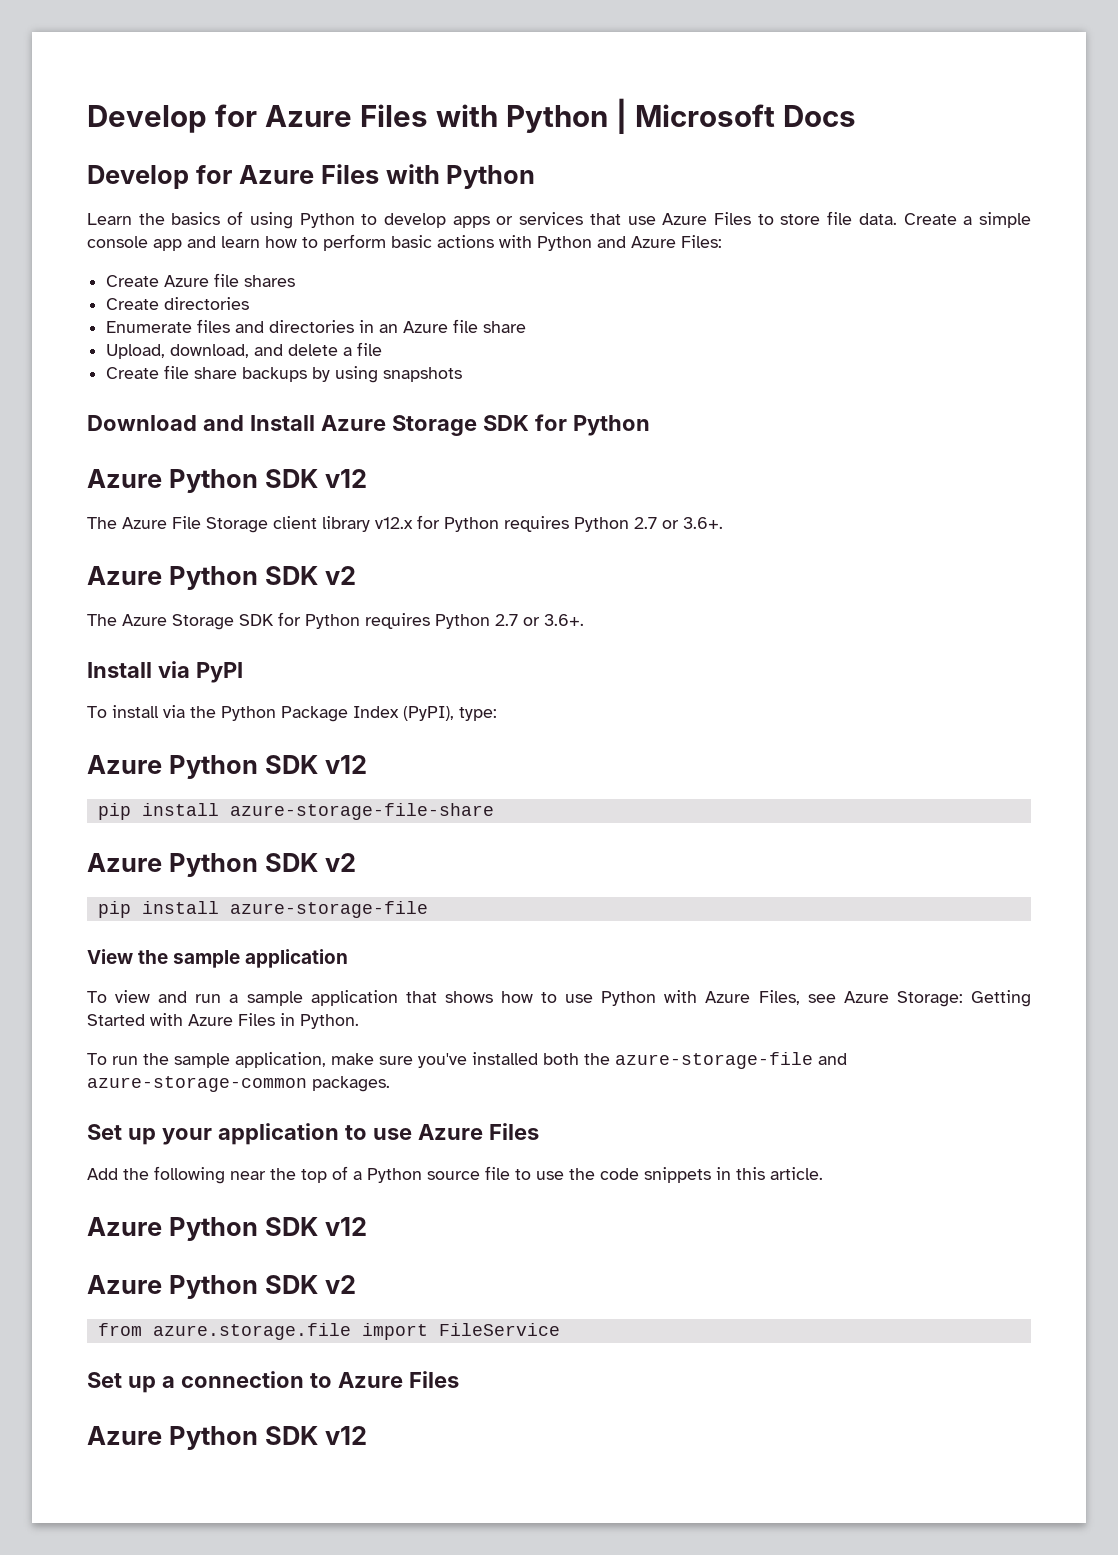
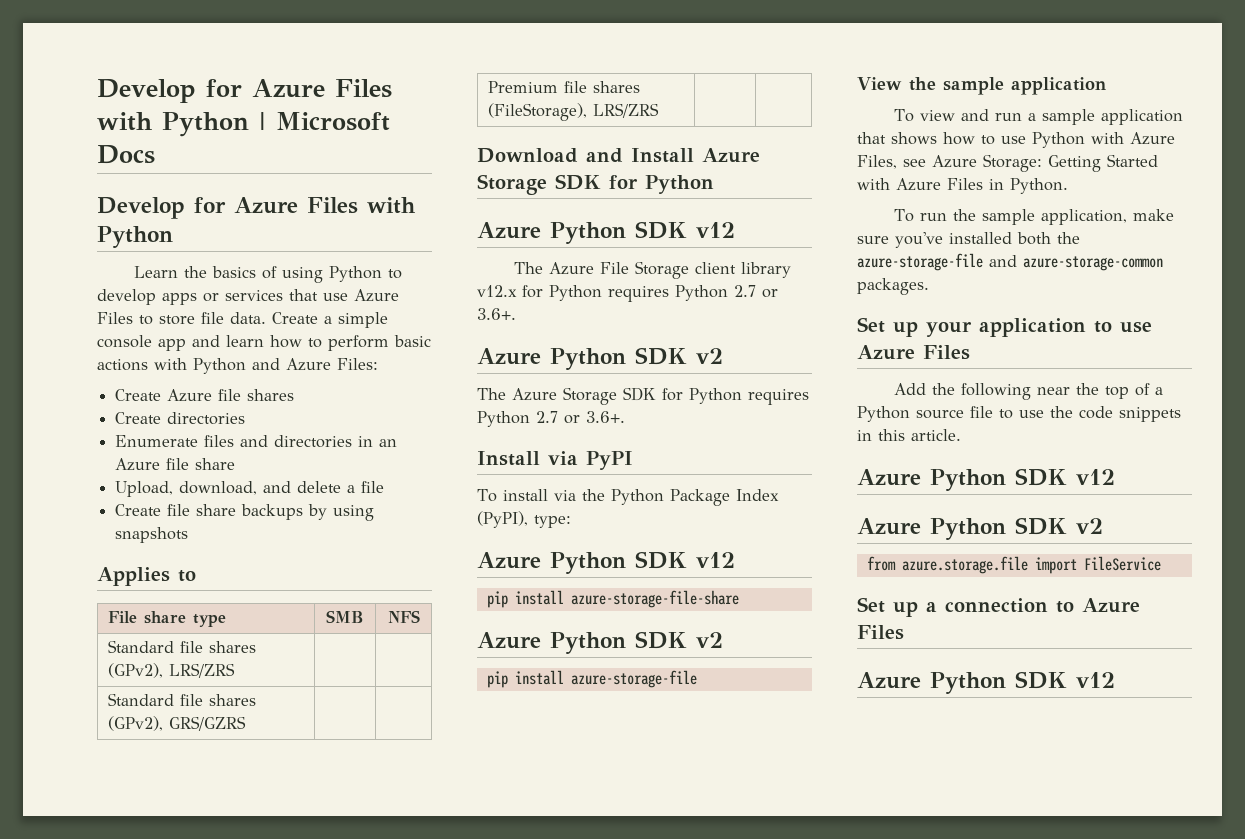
+ Applies to
+ File share type | SMB | NFS
+ Standard file shares (GPv2), LRS/ZRS | |
+ Standard file shares (GPv2), GRS/GZRS | |
+ Premium file shares (FileStorage), LRS/ZRS | |

